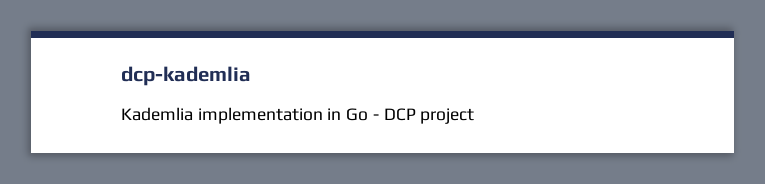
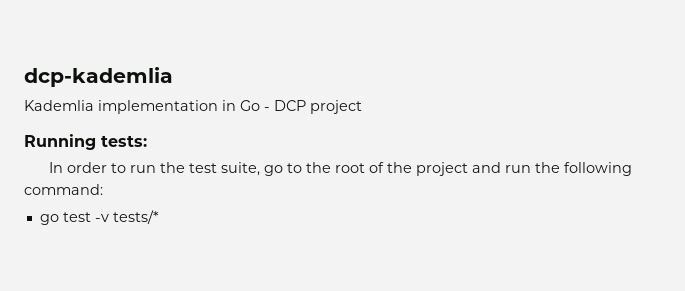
+ Running tests:
+ In order to run the test suite, go to the root of the project and run the following command:
+ go test -v tests/*

